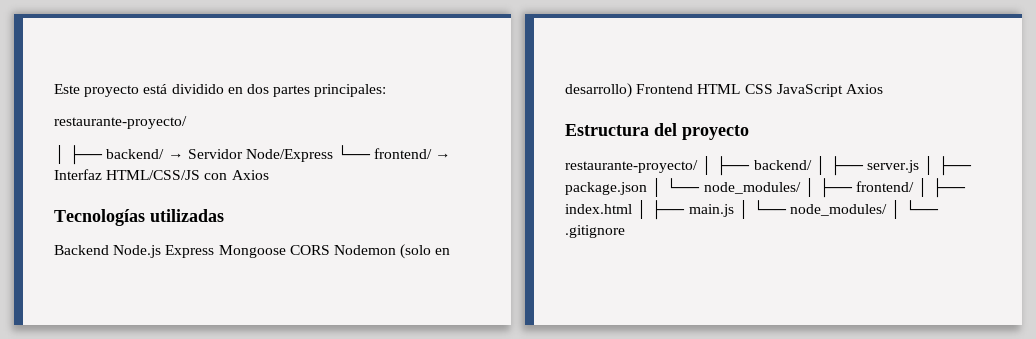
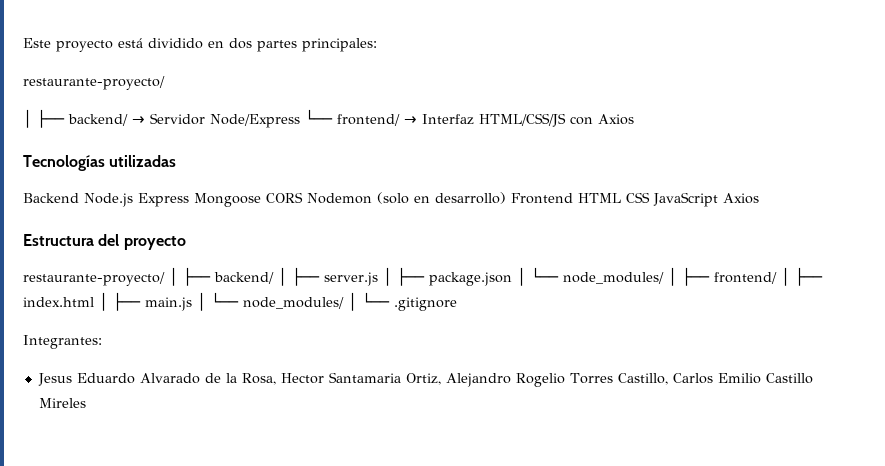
+ Integrantes:
+ Jesus Eduardo Alvarado de la Rosa, Hector Santamaria Ortiz, Alejandro Rogelio Torres Castillo, Carlos Emilio Castillo Mireles

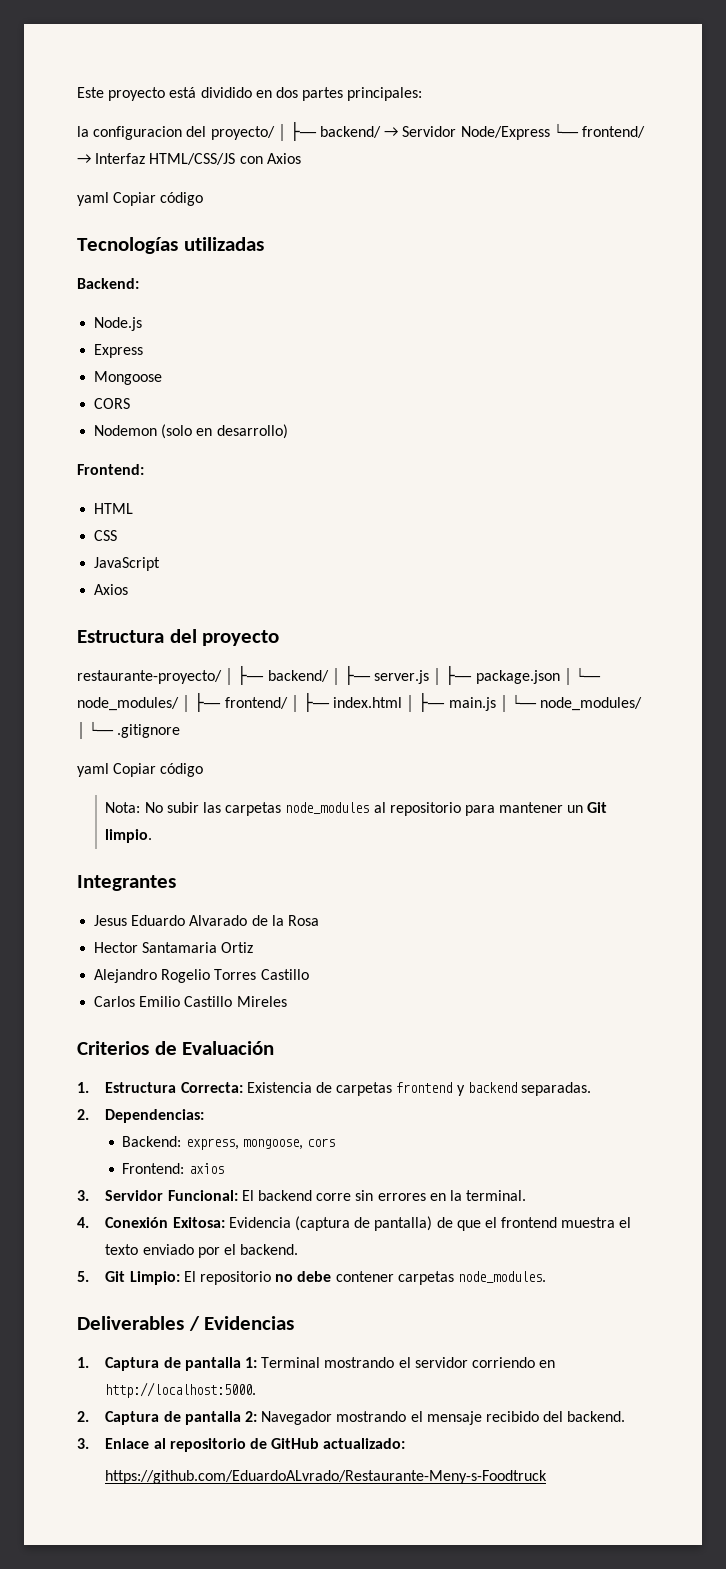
  Este proyecto está dividido en dos partes principales:
- restaurante-proyecto/
- │ ├── backend/ → Servidor Node/Express └── frontend/ → Interfaz HTML/CSS/JS con Axios
+ la configuracion del proyecto/ │ ├── backend/ → Servidor Node/Express └── frontend/ → Interfaz HTML/CSS/JS con Axios
+ yaml Copiar código
  Tecnologías utilizadas
- Backend Node.js Express Mongoose CORS Nodemon (solo en desarrollo) Frontend HTML CSS JavaScript Axios
+ Backend:
+ Node.js
+ Express
+ Mongoose
+ CORS
+ Nodemon (solo en desarrollo)
+ Frontend:
+ HTML
+ CSS
+ JavaScript
+ Axios
  restaurante-proyecto/ │ ├── backend/ │ ├── server.js │ ├── package.json │ └── node_modules/ │ ├── frontend/ │ ├── index.html │ ├── main.js │ └── node_modules/ │ └── .gitignore
- Integrantes:
+ yaml Copiar código
+ Nota: No subir las carpetas node_modules al repositorio para mantener un Git limpio.
+ Integrantes
- Jesus Eduardo Alvarado de la Rosa, Hector Santamaria Ortiz, Alejandro Rogelio Torres Castillo, Carlos Emilio Castillo Mireles
+ Jesus Eduardo Alvarado de la Rosa
+ Hector Santamaria Ortiz
+ Alejandro Rogelio Torres Castillo
+ Carlos Emilio Castillo Mireles
+ Criterios de Evaluación
+ 1. Estructura Correcta: Existencia de carpetas frontend y backend separadas.
+ 2. Dependencias:
+ Backend: express, mongoose, cors
+ Frontend: axios
+ 3. Servidor Funcional: El backend corre sin errores en la terminal.
+ 4. Conexión Exitosa: Evidencia (captura de pantalla) de que el frontend muestra el texto enviado por el backend.
+ 5. Git Limpio: El repositorio no debe contener carpetas node_modules.
+ Deliverables / Evidencias
+ 1. Captura de pantalla 1: Terminal mostrando el servidor corriendo en http://localhost:5000.
+ 2. Captura de pantalla 2: Navegador mostrando el mensaje recibido del backend.
+ 3. Enlace al repositorio de GitHub actualizado:
+ https://github.com/EduardoALvrado/Restaurante-Meny-s-Foodtruck

